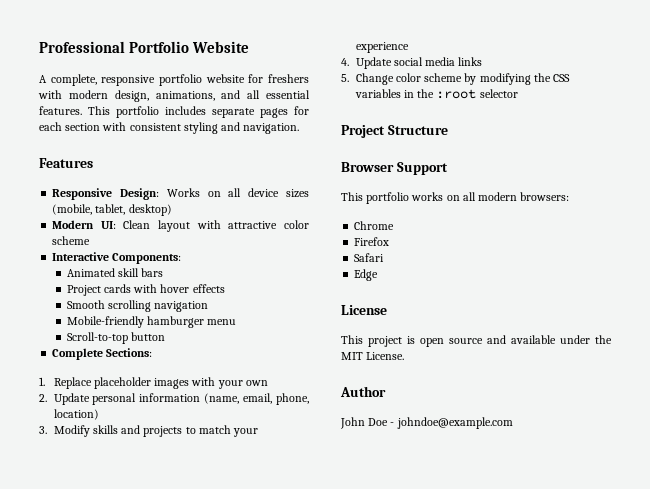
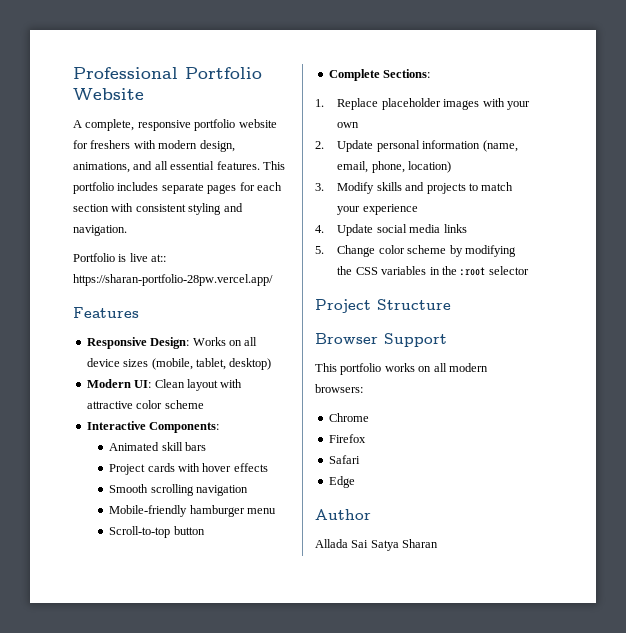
+ Portfolio is live at:: https://sharan-portfolio-28pw.vercel.app/
- License
- This project is open source and available under the MIT License.
  Author
- John Doe - johndoe@example.com
+ Allada Sai Satya Sharan

